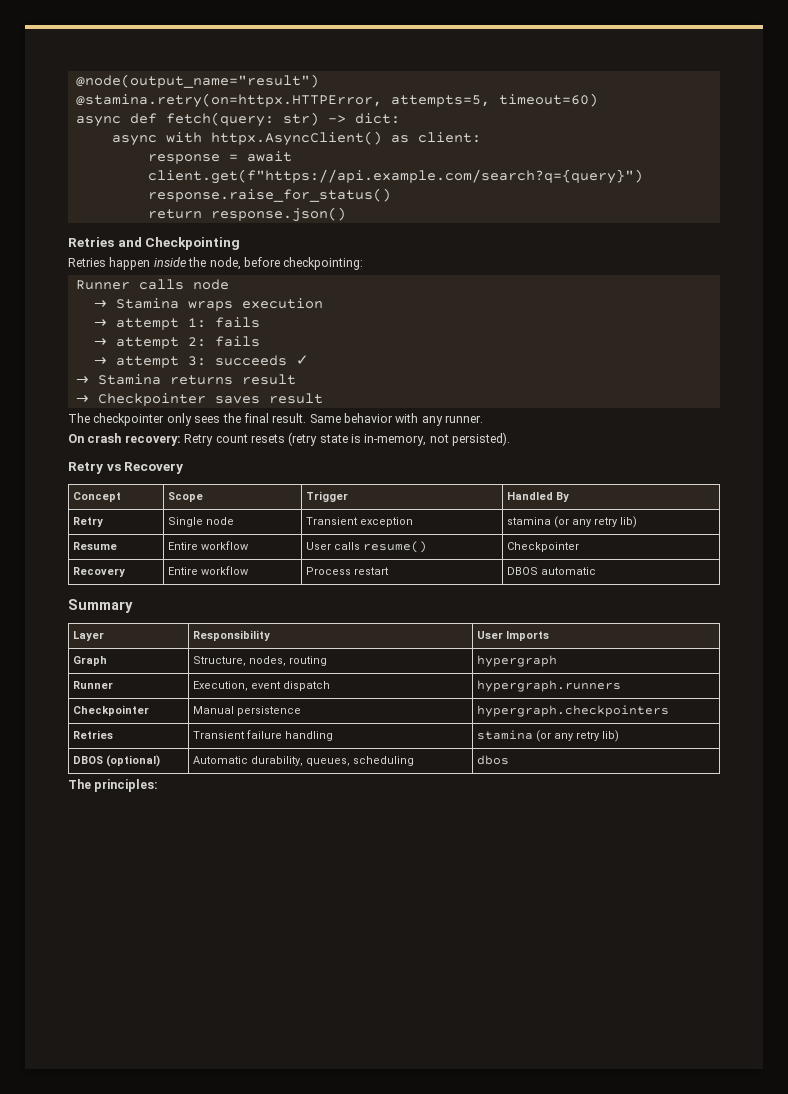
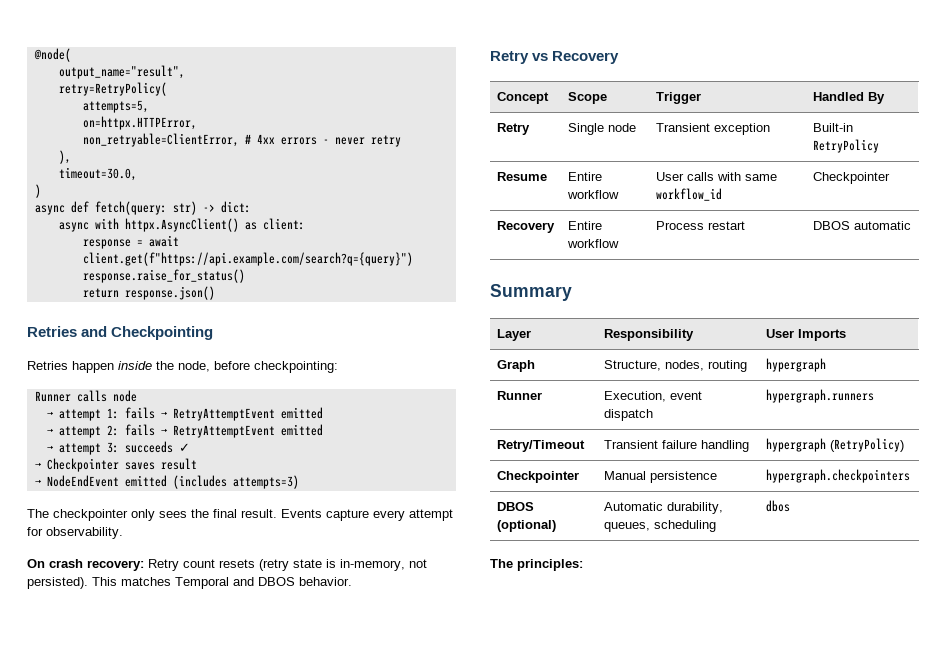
- @node(output_name="result")
- @stamina.retry(on=httpx.HTTPError, attempts=5, timeout=60)
+ @node(
+ output_name="result",
+ retry=RetryPolicy(
+ attempts=5,
+ on=httpx.HTTPError,
+ non_retryable=ClientError, # 4xx errors - never retry
+ ),
+ timeout=30.0,
+ )
- → Stamina wraps execution
- → attempt 1: fails
+ → attempt 1: fails → RetryAttemptEvent emitted
- → attempt 2: fails
+ → attempt 2: fails → RetryAttemptEvent emitted
- → Stamina returns result
+ → Checkpointer saves result
- → Checkpointer saves result
+ → NodeEndEvent emitted (includes attempts=3)
- Same behavior with any runner.
+ Events capture every attempt for observability.
+ This matches Temporal and DBOS behavior.
- Retry | Single node | Transient exception | stamina (or any retry lib)
+ Retry | Single node | Transient exception | Built-in RetryPolicy
- Resume | Entire workflow | User calls resume() | Checkpointer
+ Resume | Entire workflow | User calls with same workflow_id | Checkpointer
+ Retry/Timeout | Transient failure handling | hypergraph (RetryPolicy)
  Checkpointer | Manual persistence | hypergraph.checkpointers
- Retries | Transient failure handling | stamina (or any retry lib)

